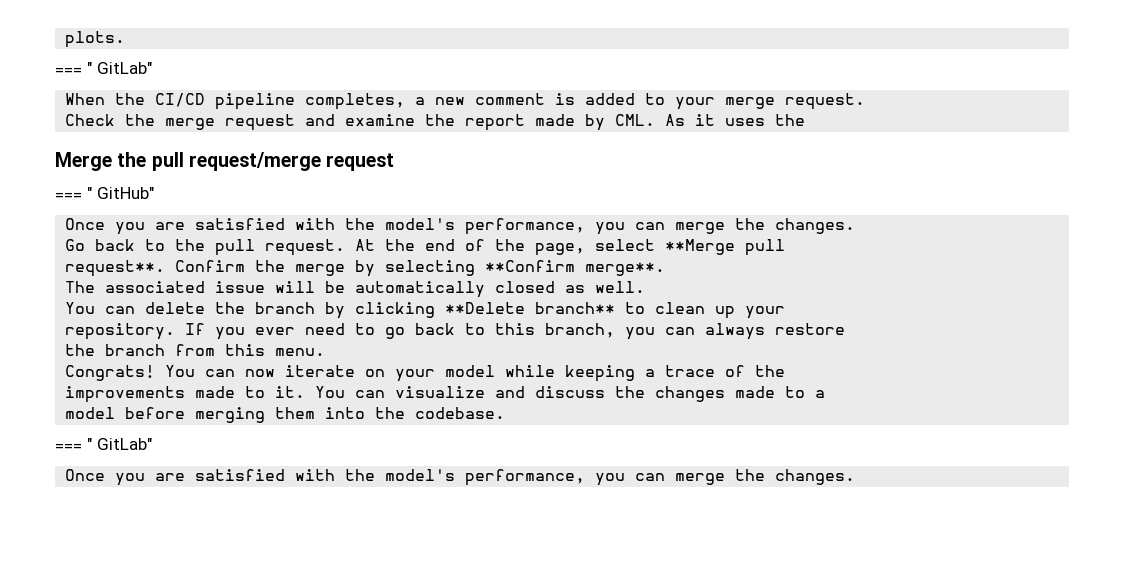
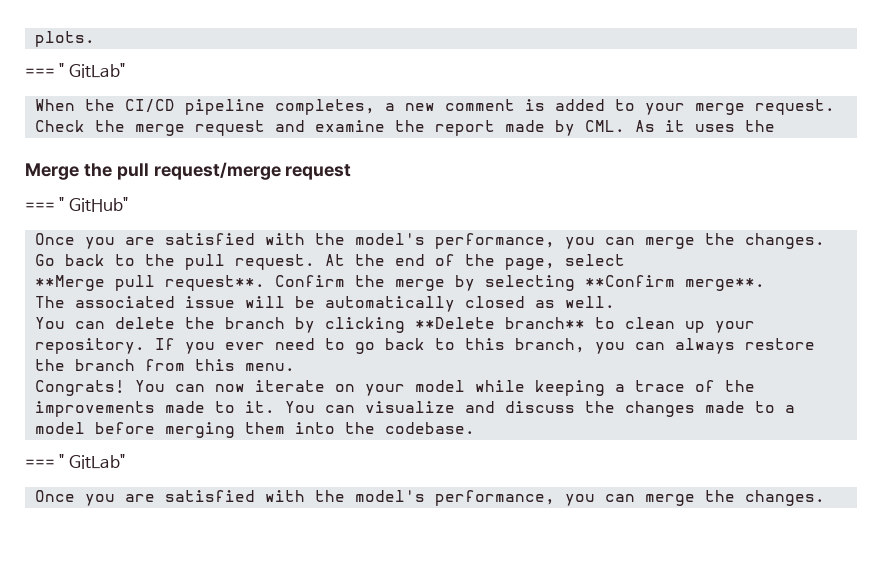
- At the end of the page, select **Merge pull
- request**.
+ At the end of the page, select
+ **Merge pull request**.

